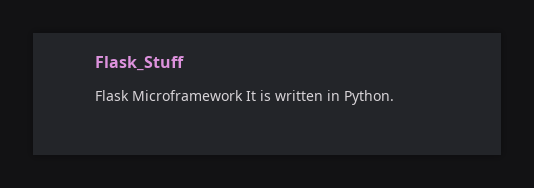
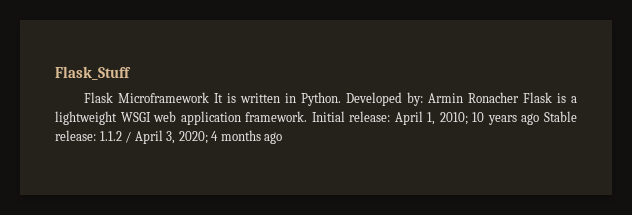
+ Developed by: Armin Ronacher Flask is a lightweight WSGI web application framework. Initial release: April 1, 2010; 10 years ago Stable release: 1.1.2 / April 3, 2020; 4 months ago

